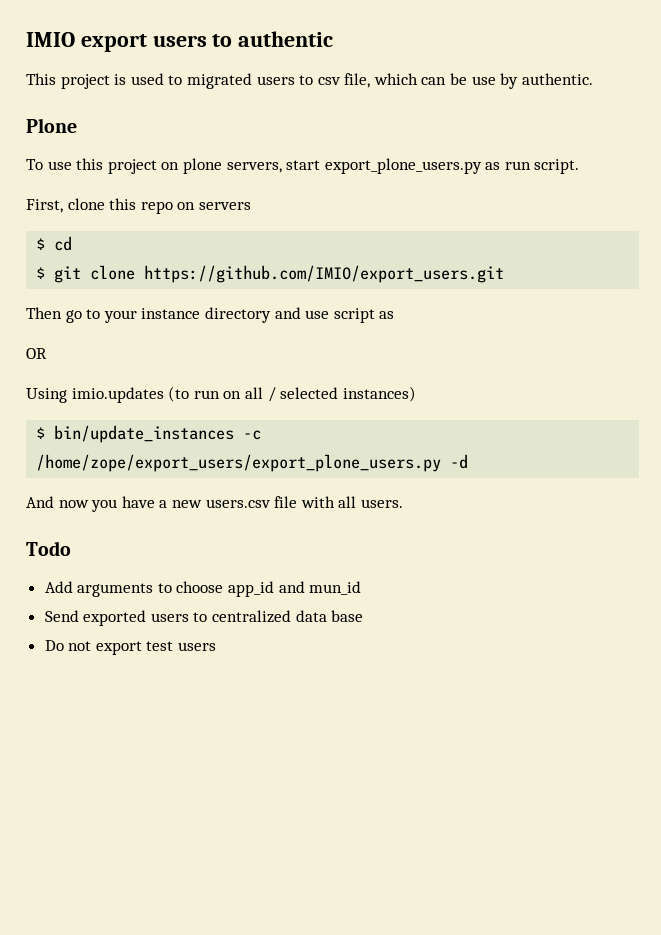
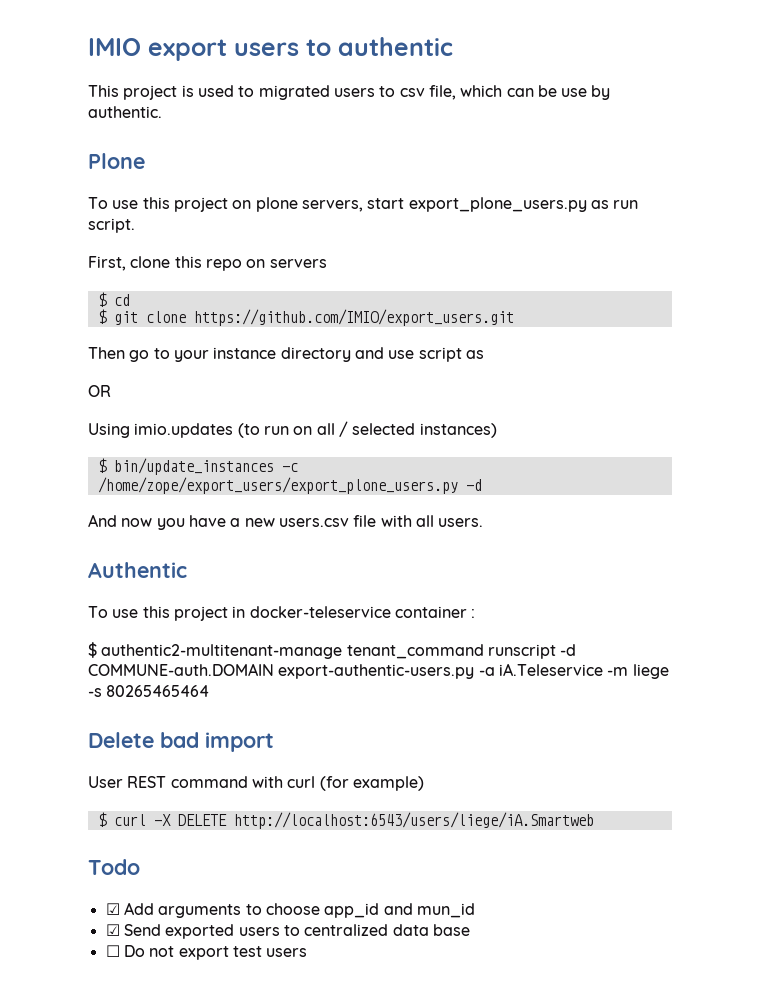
+ Authentic
+ To use this project in docker-teleservice container :
+ $ authentic2-multitenant-manage tenant_command runscript -d COMMUNE-auth.DOMAIN export-authentic-users.py -a iA.Teleservice -m liege -s 80265465464
+ Delete bad import
+ User REST command with curl (for example)
+ $ curl -X DELETE http://localhost:6543/users/liege/iA.Smartweb
- Add arguments to choose app_id and mun_id
+ ☑ Add arguments to choose app_id and mun_id
- Send exported users to centralized data base
+ ☑ Send exported users to centralized data base
- Do not export test users
+ ☐ Do not export test users

